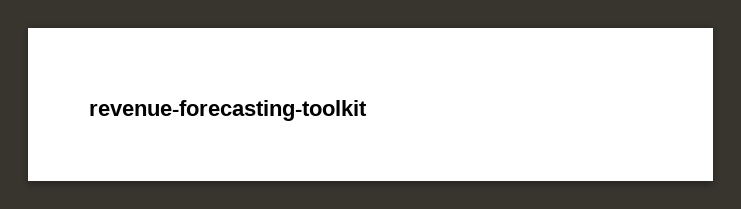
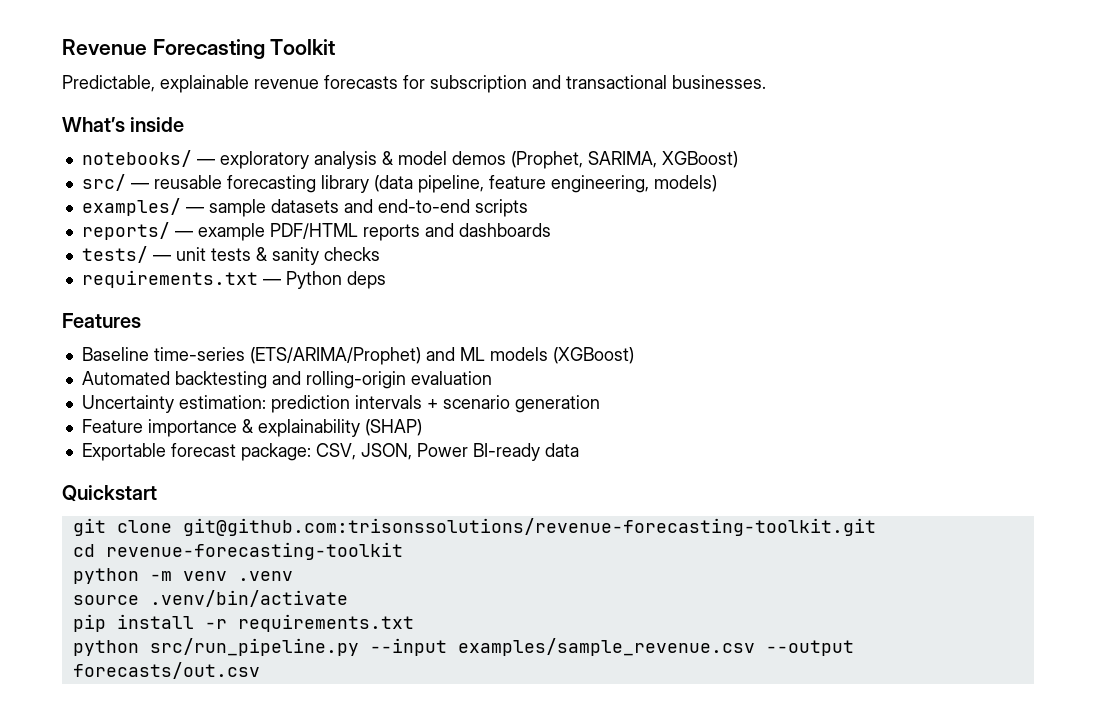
- revenue-forecasting-toolkit
+ Revenue Forecasting Toolkit
+ Predictable, explainable revenue forecasts for subscription and transactional businesses.
+ What’s inside
+ notebooks/ — exploratory analysis & model demos (Prophet, SARIMA, XGBoost)
+ src/ — reusable forecasting library (data pipeline, feature engineering, models)
+ examples/ — sample datasets and end-to-end scripts
+ reports/ — example PDF/HTML reports and dashboards
+ tests/ — unit tests & sanity checks
+ requirements.txt — Python deps
+ Features
+ Baseline time-series (ETS/ARIMA/Prophet) and ML models (XGBoost)
+ Automated backtesting and rolling-origin evaluation
+ Uncertainty estimation: prediction intervals + scenario generation
+ Feature importance & explainability (SHAP)
+ Exportable forecast package: CSV, JSON, Power BI-ready data
+ Quickstart
+ git clone git@github.com:trisonssolutions/revenue-forecasting-toolkit.git
+ cd revenue-forecasting-toolkit
+ python -m venv .venv
+ source .venv/bin/activate
+ pip install -r requirements.txt
+ python src/run_pipeline.py --input examples/sample_revenue.csv --output forecasts/out.csv

